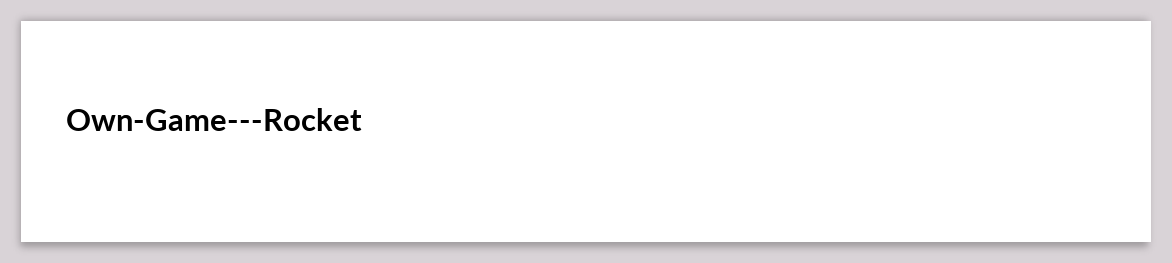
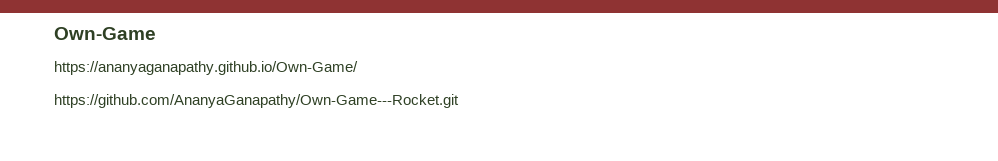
- Own-Game---Rocket
+ Own-Game
+ https://ananyaganapathy.github.io/Own-Game/
+ https://github.com/AnanyaGanapathy/Own-Game---Rocket.git

